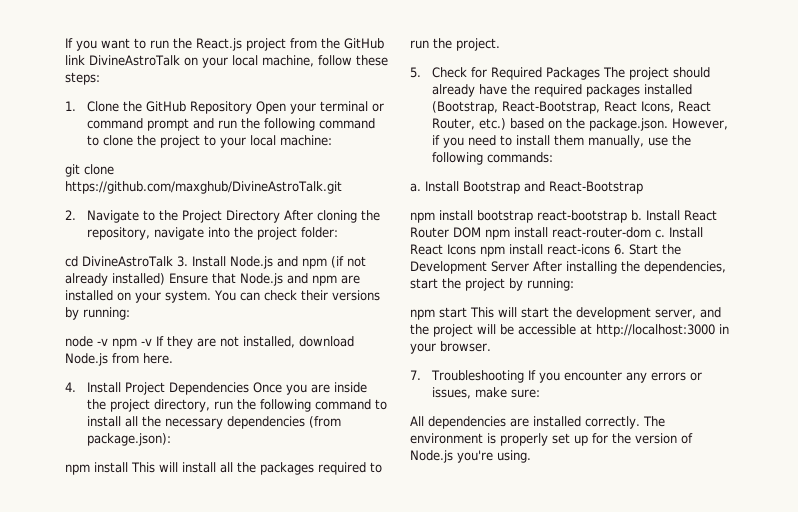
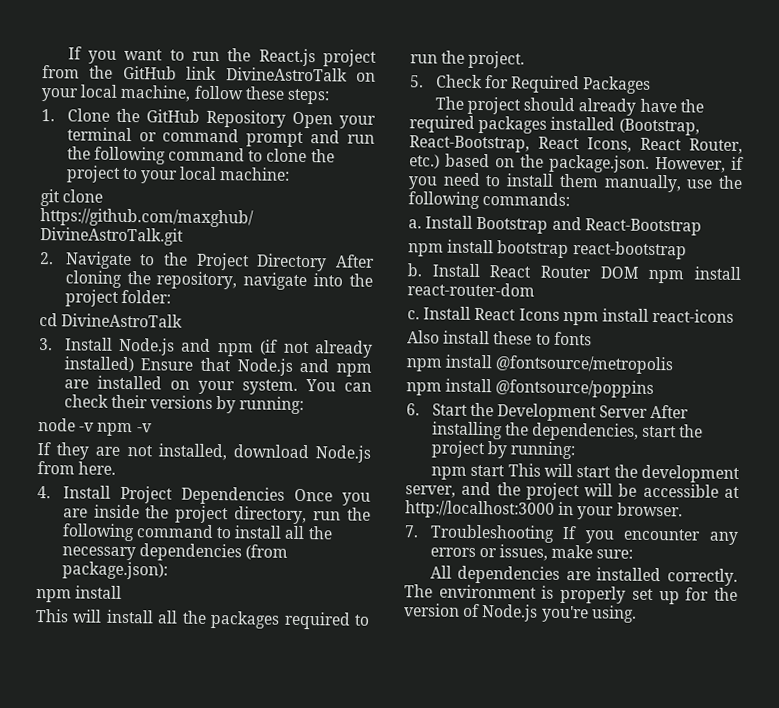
- cd DivineAstroTalk 3. Install Node.js and npm (if not already installed) Ensure that Node.js and npm are installed on your system.
+ cd DivineAstroTalk
+ 3. Install Node.js and npm (if not already installed) Ensure that Node.js and npm are installed on your system.
- node -v npm -v If they are not installed, download Node.js from here.
+ node -v npm -v
+ If they are not installed, download Node.js from here.
  4. Install Project Dependencies Once you are inside the project directory, run the following command to install all the necessary dependencies (from package.json):
- npm install This will install all the packages required to run the project.
+ npm install
+ This will install all the packages required to run the project.
- 5. Check for Required Packages The project should already have the required packages installed (Bootstrap, React-Bootstrap, React Icons, React Router, etc.) based on the package.json. However, if you need to install them manually, use the following commands:
+ 5. Check for Required Packages
+ The project should already have the required packages installed (Bootstrap, React-Bootstrap, React Icons, React Router, etc.) based on the package.json. However, if you need to install them manually, use the following commands:
- npm install bootstrap react-bootstrap b.
+ npm install bootstrap react-bootstrap
+ b.
- Install React Router DOM npm install react-router-dom c.
+ Install React Router DOM npm install react-router-dom
+ c.
- Install React Icons npm install react-icons 6. Start the Development Server After installing the dependencies, start the project by running:
+ Install React Icons npm install react-icons
+ Also install these to fonts
+ npm install @fontsource/metropolis
+ npm install @fontsource/poppins
+ 6. Start the Development Server After installing the dependencies, start the project by running:

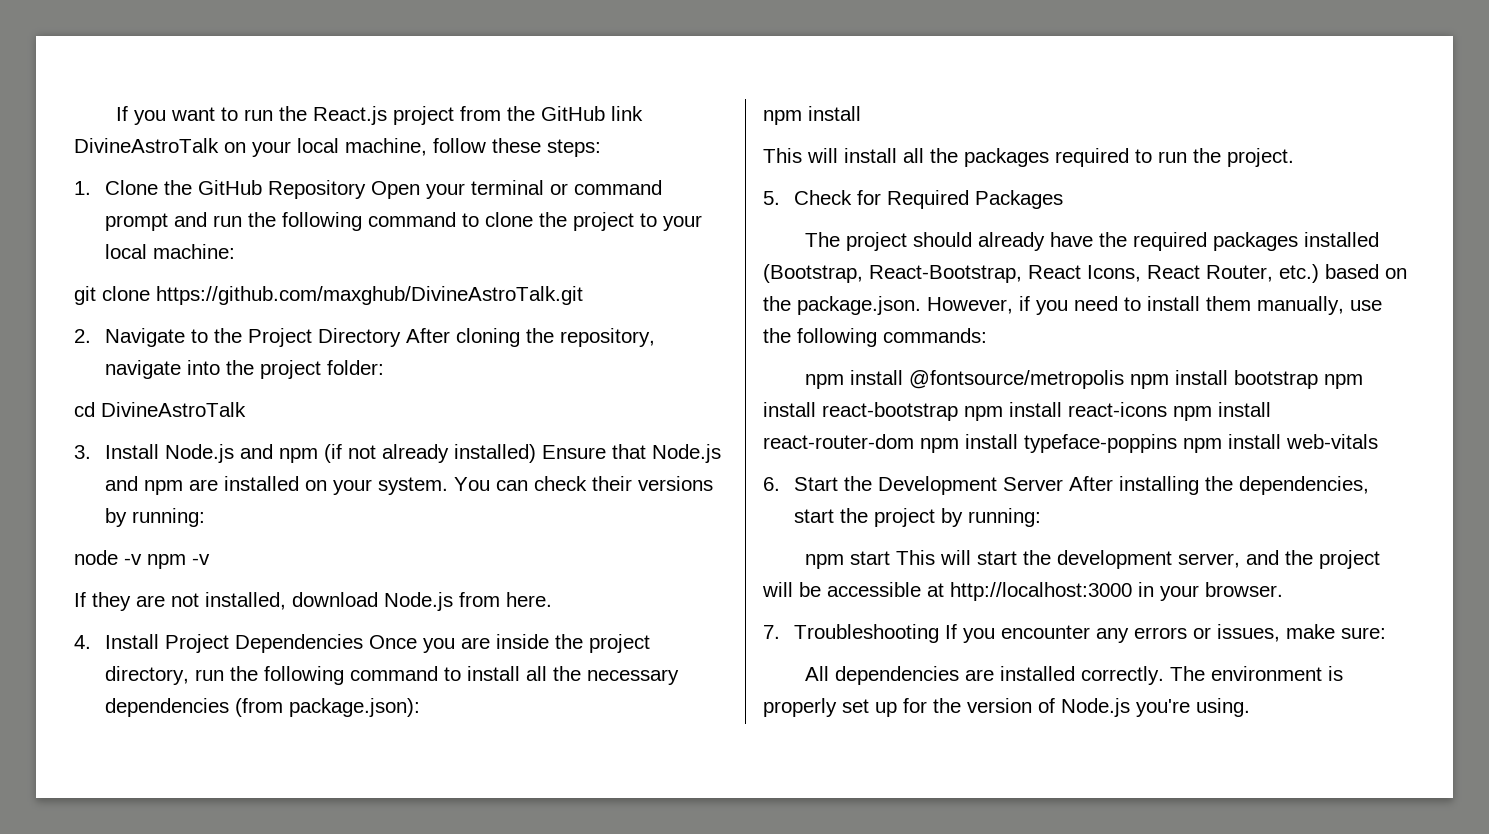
- a. Install Bootstrap and React-Bootstrap
- npm install bootstrap react-bootstrap
- b. Install React Router DOM npm install react-router-dom
- c. Install React Icons npm install react-icons
- Also install these to fonts
- npm install @fontsource/metropolis
- npm install @fontsource/poppins
+ npm install @fontsource/metropolis npm install bootstrap npm install react-bootstrap npm install react-icons npm install react-router-dom npm install typeface-poppins npm install web-vitals

